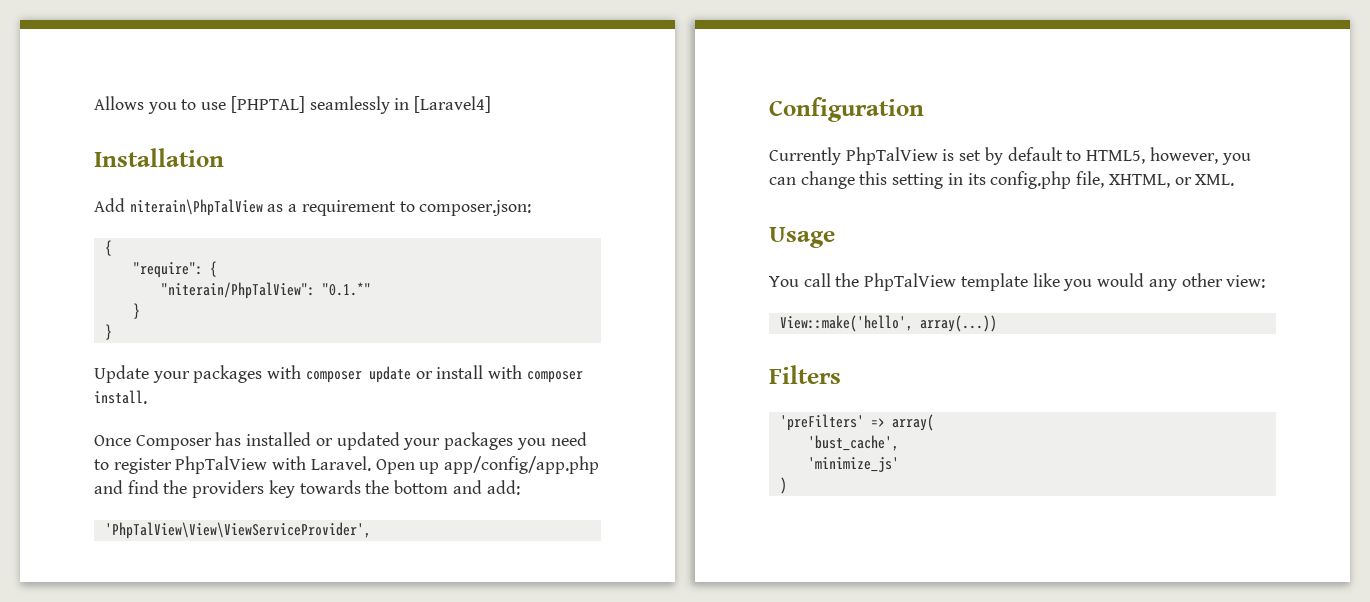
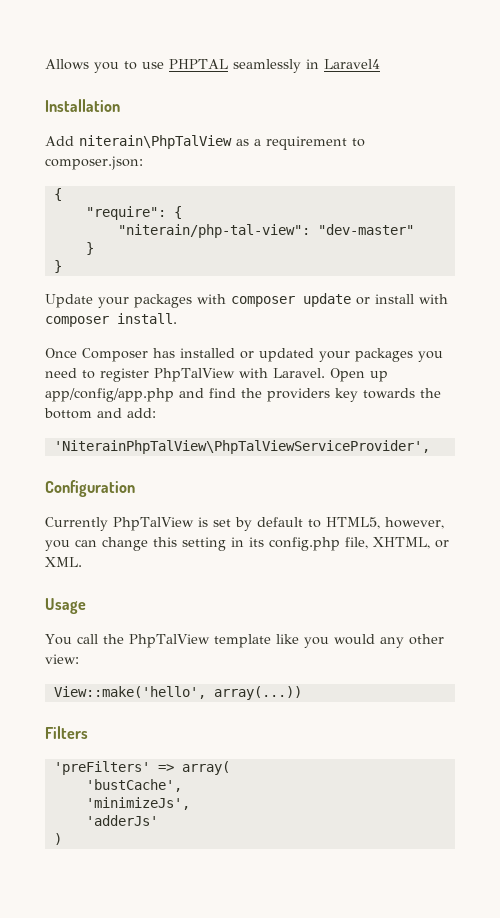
- Allows you to use [PHPTAL] seamlessly in [Laravel4]
+ Allows you to use PHPTAL seamlessly in Laravel4
- "niterain/PhpTalView": "0.1.*"
+ "niterain/php-tal-view": "dev-master"
- 'PhpTalView\View\ViewServiceProvider',
+ 'NiterainPhpTalView\PhpTalViewServiceProvider',
- 'bust_cache',
- 'minimize_js'
+ 'bustCache',
+ 'minimizeJs',
+ 'adderJs'

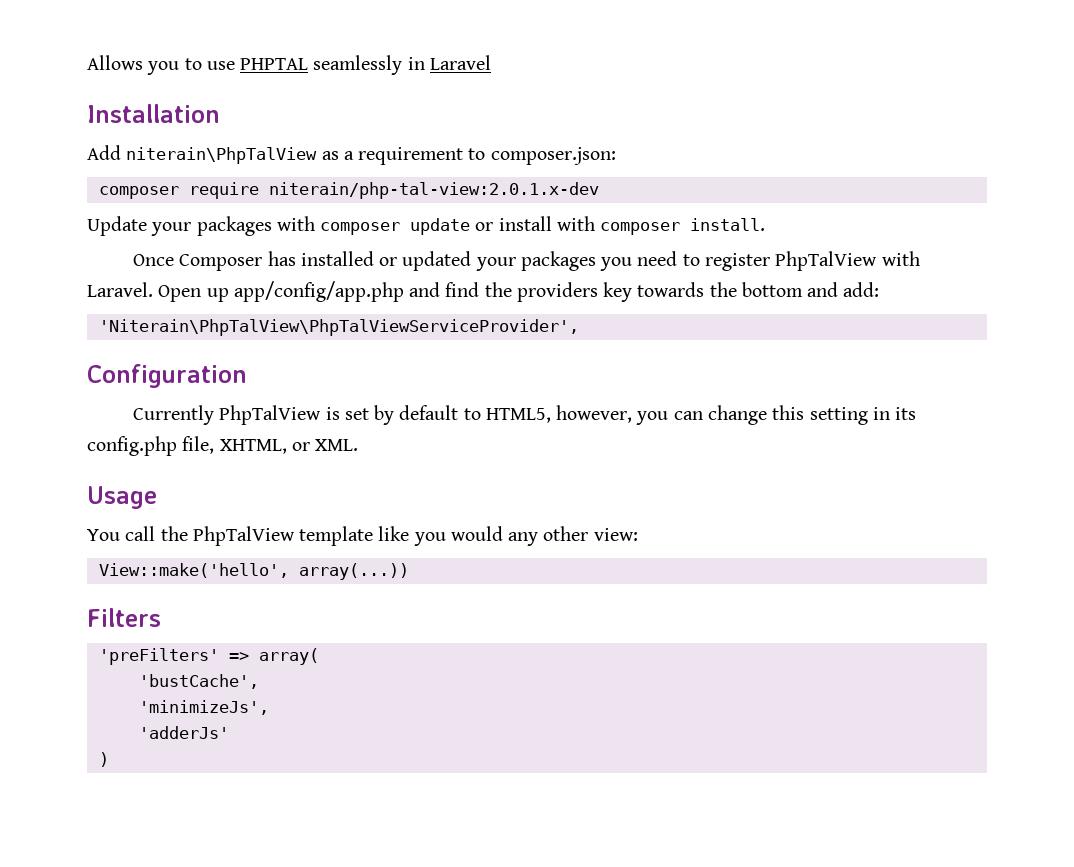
- Allows you to use PHPTAL seamlessly in Laravel4
+ Allows you to use PHPTAL seamlessly in Laravel
  Add niterain\PhpTalView as a requirement to composer.json:
- {
- "require": {
- "niterain/php-tal-view": "dev-master"
- }
- }
+ composer require niterain/php-tal-view:2.0.1.x-dev
- 'NiterainPhpTalView\PhpTalViewServiceProvider',
+ 'Niterain\PhpTalView\PhpTalViewServiceProvider',

